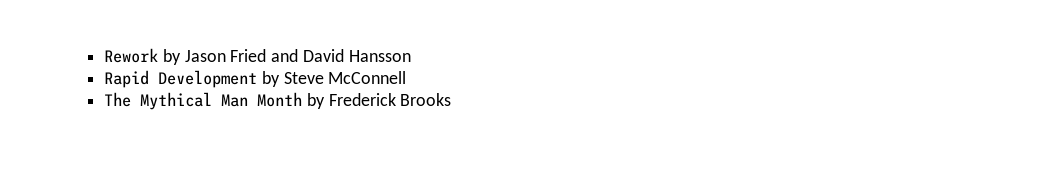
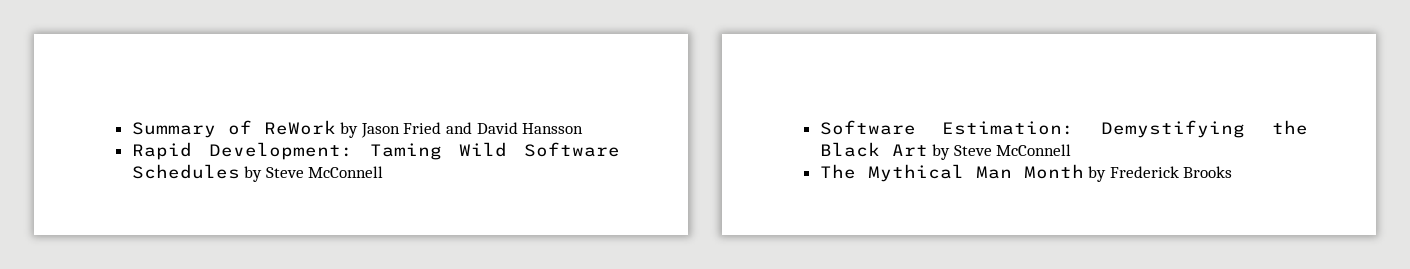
- Rework by Jason Fried and David Hansson
+ Summary of ReWork by Jason Fried and David Hansson
- Rapid Development by Steve McConnell
+ Rapid Development: Taming Wild Software Schedules by Steve McConnell
+ Software Estimation: Demystifying the Black Art by Steve McConnell

